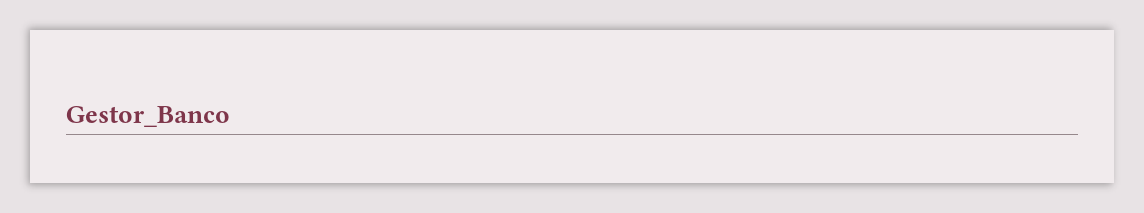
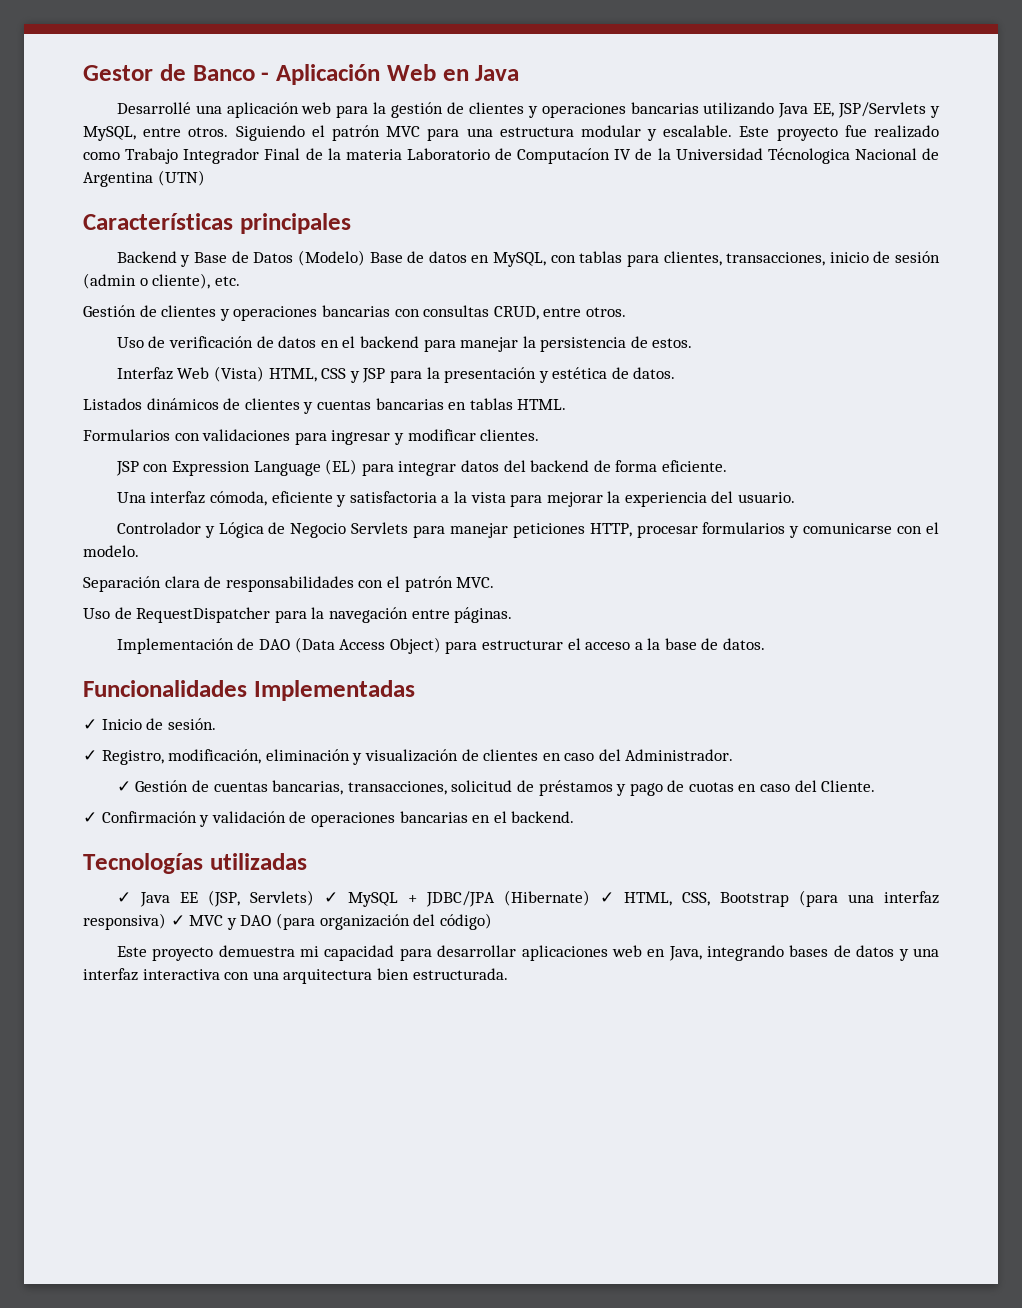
- Gestor_Banco
+ Gestor de Banco - Aplicación Web en Java
+ Desarrollé una aplicación web para la gestión de clientes y operaciones bancarias utilizando Java EE, JSP/Servlets y MySQL, entre otros. Siguiendo el patrón MVC para una estructura modular y escalable. Este proyecto fue realizado como Trabajo Integrador Final de la materia Laboratorio de Computacíon IV de la Universidad Técnologica Nacional de Argentina (UTN)
+ Características principales
+ Backend y Base de Datos (Modelo) Base de datos en MySQL, con tablas para clientes, transacciones, inicio de sesión (admin o cliente), etc.
+ Gestión de clientes y operaciones bancarias con consultas CRUD, entre otros.
+ Uso de verificación de datos en el backend para manejar la persistencia de estos.
+ Interfaz Web (Vista) HTML, CSS y JSP para la presentación y estética de datos.
+ Listados dinámicos de clientes y cuentas bancarias en tablas HTML.
+ Formularios con validaciones para ingresar y modificar clientes.
+ JSP con Expression Language (EL) para integrar datos del backend de forma eficiente.
+ Una interfaz cómoda, eficiente y satisfactoria a la vista para mejorar la experiencia del usuario.
+ Controlador y Lógica de Negocio Servlets para manejar peticiones HTTP, procesar formularios y comunicarse con el modelo.
+ Separación clara de responsabilidades con el patrón MVC.
+ Uso de RequestDispatcher para la navegación entre páginas.
+ Implementación de DAO (Data Access Object) para estructurar el acceso a la base de datos.
+ Funcionalidades Implementadas
+ ✓ Inicio de sesión.
+ ✓ Registro, modificación, eliminación y visualización de clientes en caso del Administrador.
+ ✓ Gestión de cuentas bancarias, transacciones, solicitud de préstamos y pago de cuotas en caso del Cliente.
+ ✓ Confirmación y validación de operaciones bancarias en el backend.
+ Tecnologías utilizadas
+ ✓ Java EE (JSP, Servlets) ✓ MySQL + JDBC/JPA (Hibernate) ✓ HTML, CSS, Bootstrap (para una interfaz responsiva) ✓ MVC y DAO (para organización del código)
+ Este proyecto demuestra mi capacidad para desarrollar aplicaciones web en Java, integrando bases de datos y una interfaz interactiva con una arquitectura bien estructurada.

